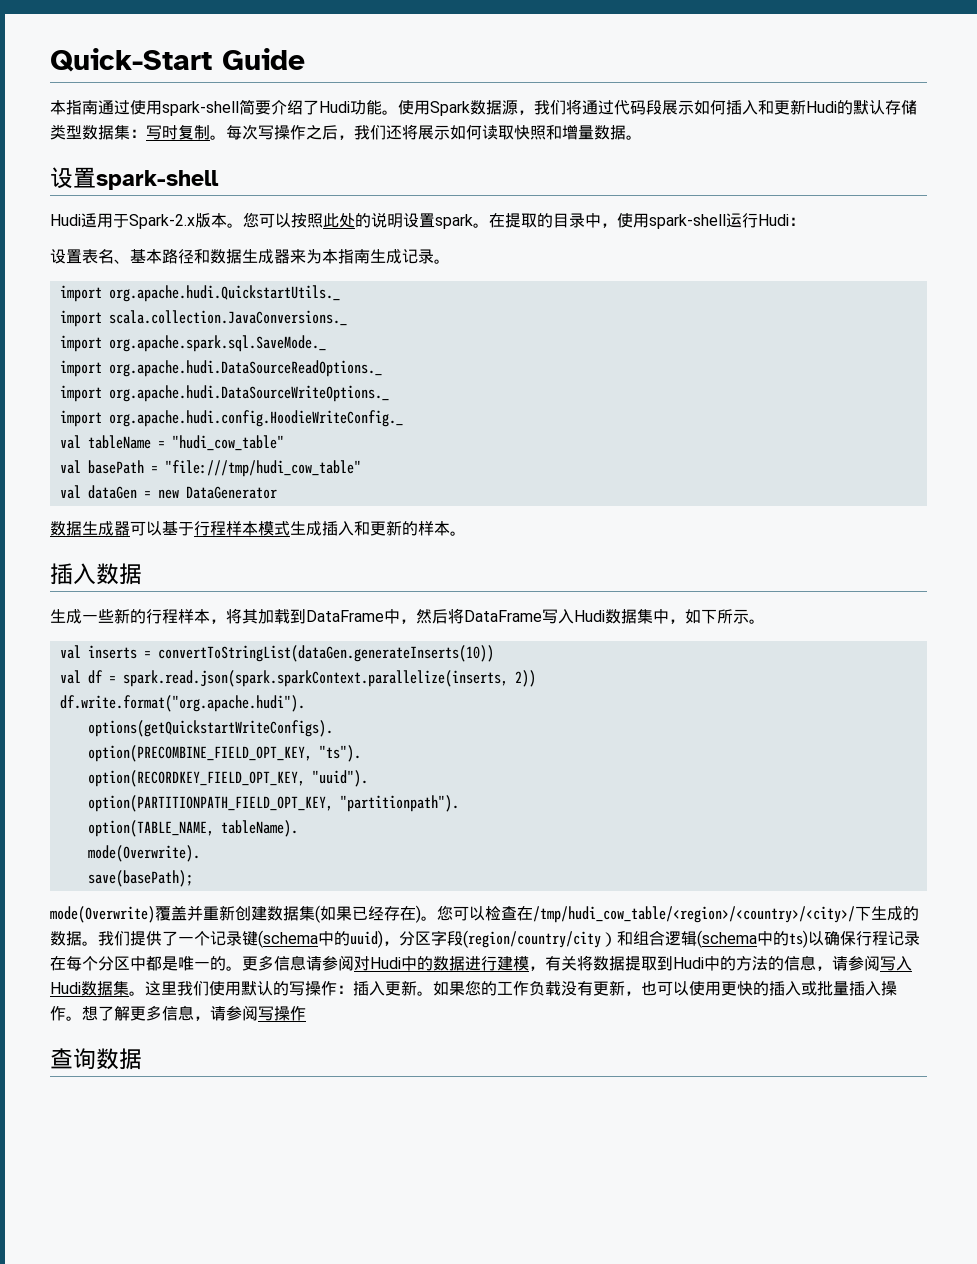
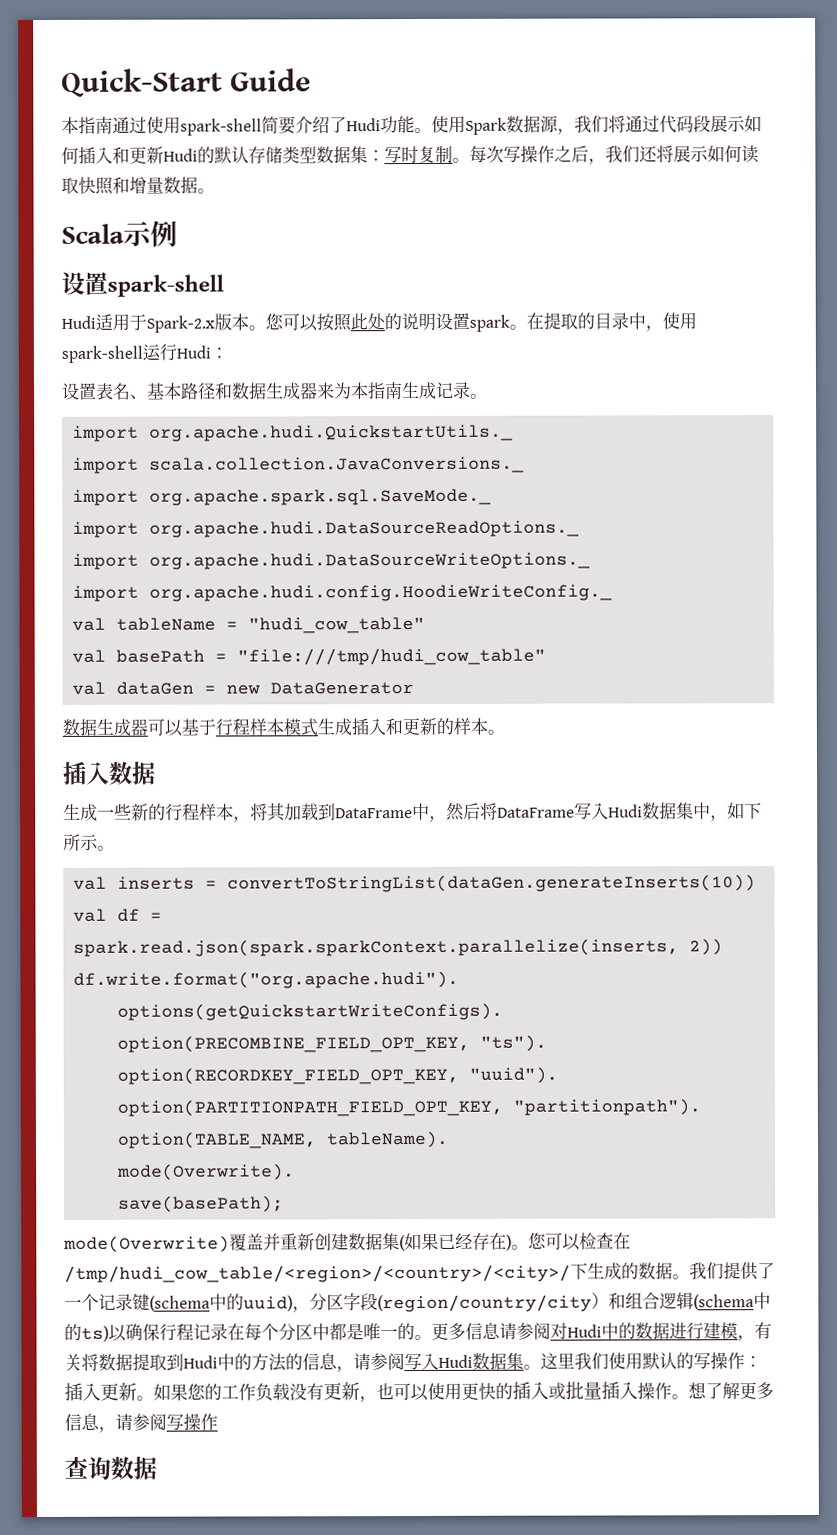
+ Scala示例

